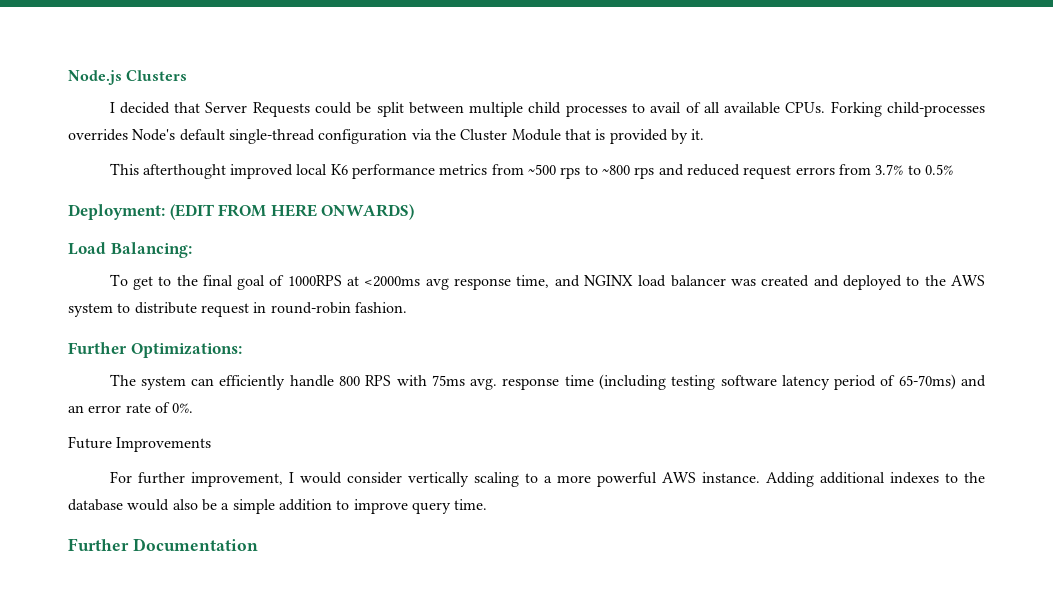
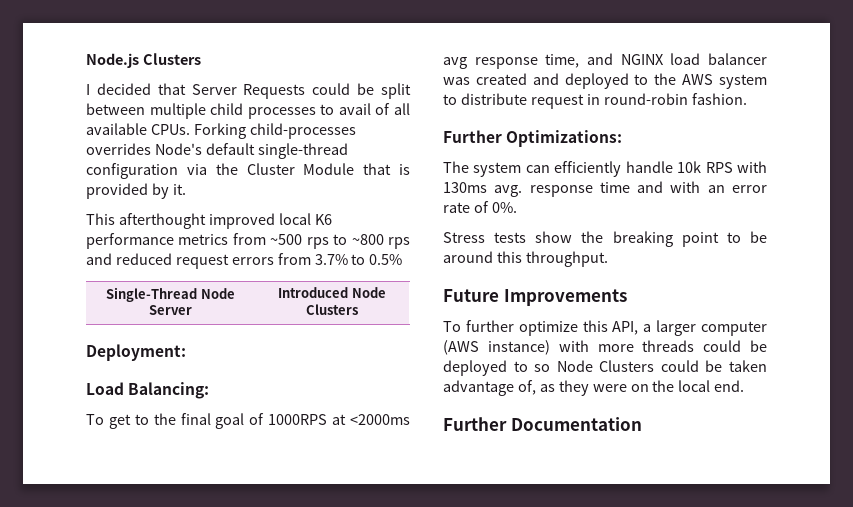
- Deployment: (EDIT FROM HERE ONWARDS)
+ Single-Thread Node Server | Introduced Node Clusters
+ Deployment:
- The system can efficiently handle 800 RPS with 75ms avg. response time (including testing software latency period of 65-70ms) and an error rate of 0%.
+ The system can efficiently handle 10k RPS with 130ms avg. response time and with an error rate of 0%.
+ Stress tests show the breaking point to be around this throughput.
  Future Improvements
- For further improvement, I would consider vertically scaling to a more powerful AWS instance. Adding additional indexes to the database would also be a simple addition to improve query time.
+ To further optimize this API, a larger computer (AWS instance) with more threads could be deployed to so Node Clusters could be taken advantage of, as they were on the local end.

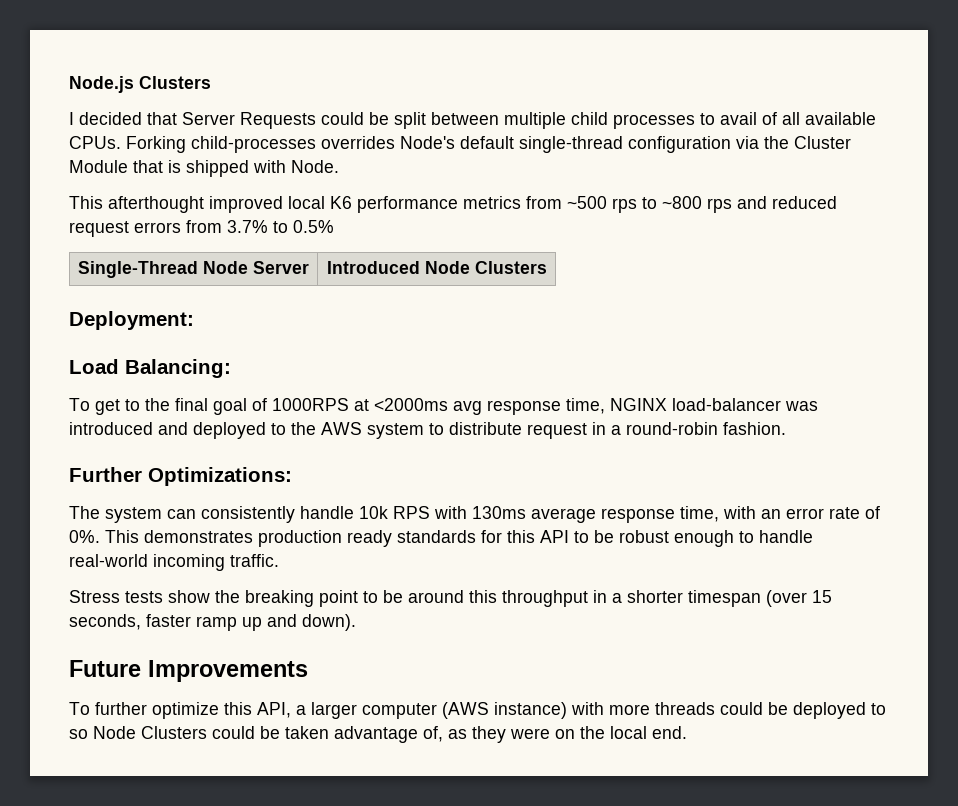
- Forking child-processes overrides Node's default single-thread configuration via the Cluster Module that is provided by it.
+ Forking child-processes overrides Node's default single-thread configuration via the Cluster Module that is shipped with Node.
- To get to the final goal of 1000RPS at <2000ms avg response time, and NGINX load balancer was created and deployed to the AWS system to distribute request in round-robin fashion.
+ To get to the final goal of 1000RPS at <2000ms avg response time, NGINX load-balancer was introduced and deployed to the AWS system to distribute request in a round-robin fashion.
- The system can efficiently handle 10k RPS with 130ms avg. response time and with an error rate of 0%.
+ The system can consistently handle 10k RPS with 130ms average response time, with an error rate of 0%. This demonstrates production ready standards for this API to be robust enough to handle real-world incoming traffic.
- Stress tests show the breaking point to be around this throughput.
+ Stress tests show the breaking point to be around this throughput in a shorter timespan (over 15 seconds, faster ramp up and down).
- Further Documentation

